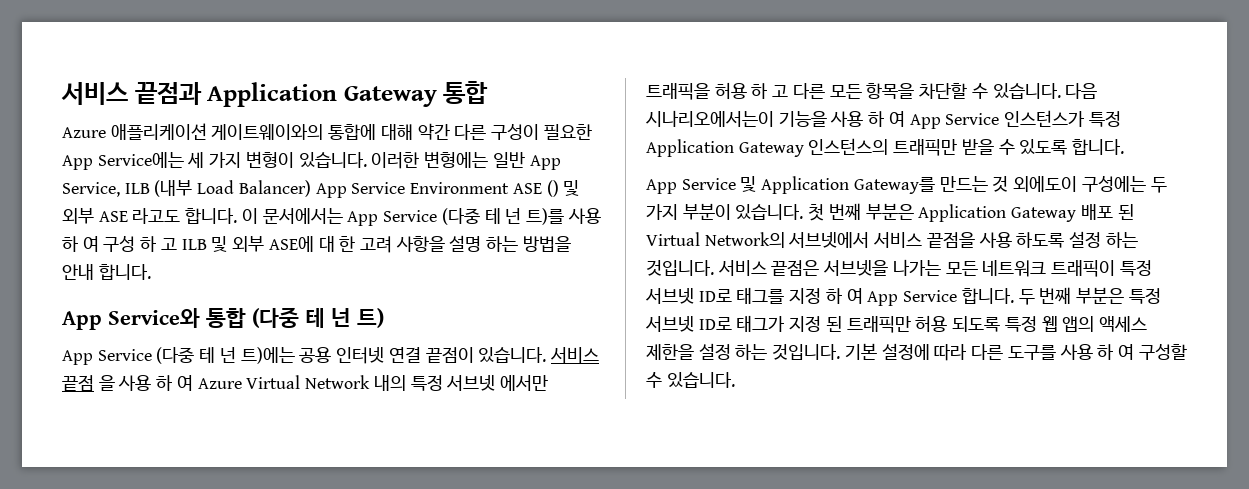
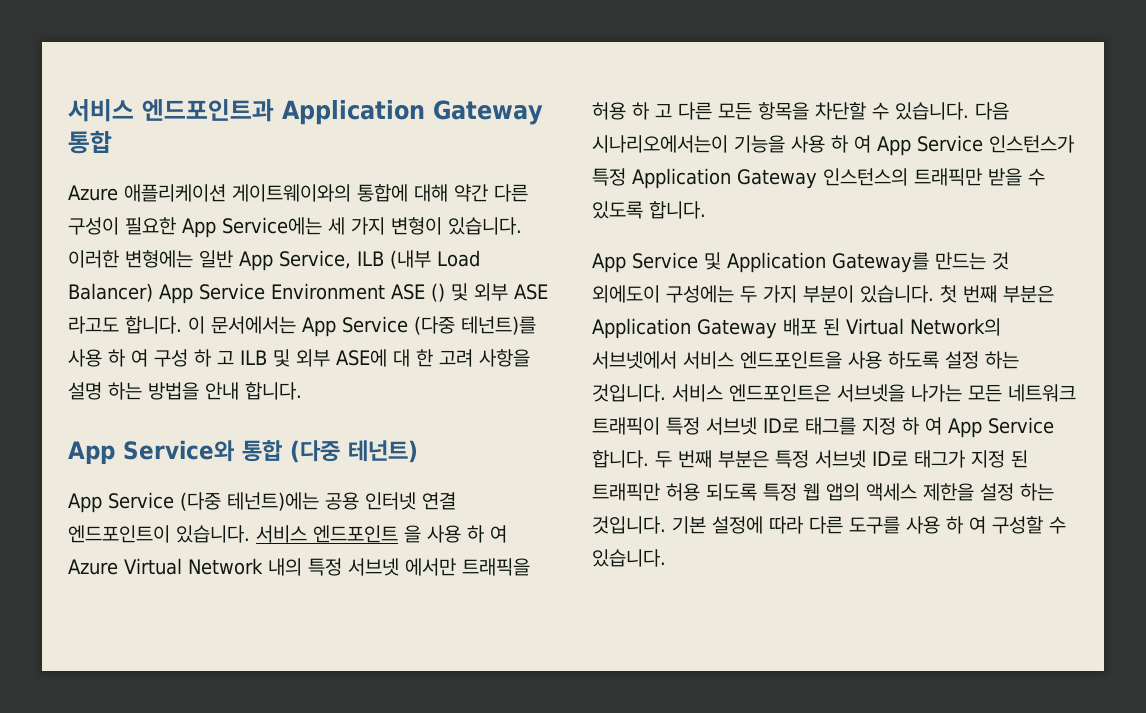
- 서비스 끝점과 Application Gateway 통합
+ 서비스 엔드포인트과 Application Gateway 통합
- 이 문서에서는 App Service (다중 테 넌 트)를 사용 하 여 구성 하 고 ILB 및 외부 ASE에 대 한 고려 사항을 설명 하는 방법을 안내 합니다.
+ 이 문서에서는 App Service (다중 테넌트)를 사용 하 여 구성 하 고 ILB 및 외부 ASE에 대 한 고려 사항을 설명 하는 방법을 안내 합니다.
- App Service와 통합 (다중 테 넌 트)
- App Service (다중 테 넌 트)에는 공용 인터넷 연결 끝점이 있습니다.
+ App Service와 통합 (다중 테넌트)
+ App Service (다중 테넌트)에는 공용 인터넷 연결 엔드포인트이 있습니다.
- 서비스 끝점 을 사용 하 여 Azure Virtual Network 내의 특정 서브넷 에서만 트래픽을 허용 하 고 다른 모든 항목을 차단할 수 있습니다.
+ 서비스 엔드포인트 을 사용 하 여 Azure Virtual Network 내의 특정 서브넷 에서만 트래픽을 허용 하 고 다른 모든 항목을 차단할 수 있습니다.
- 첫 번째 부분은 Application Gateway 배포 된 Virtual Network의 서브넷에서 서비스 끝점을 사용 하도록 설정 하는 것입니다.
+ 첫 번째 부분은 Application Gateway 배포 된 Virtual Network의 서브넷에서 서비스 엔드포인트을 사용 하도록 설정 하는 것입니다.
- 서비스 끝점은 서브넷을 나가는 모든 네트워크 트래픽이 특정 서브넷 ID로 태그를 지정 하 여 App Service 합니다.
+ 서비스 엔드포인트은 서브넷을 나가는 모든 네트워크 트래픽이 특정 서브넷 ID로 태그를 지정 하 여 App Service 합니다.

